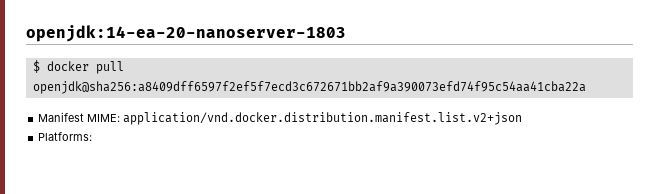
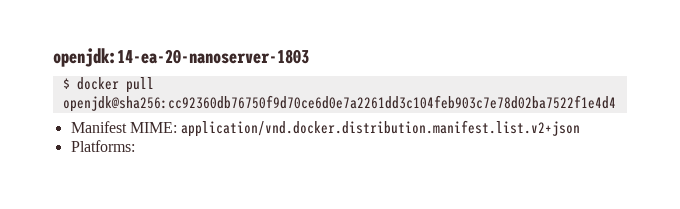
- $ docker pull openjdk@sha256:a8409dff6597f2ef5f7ecd3c672671bb2af9a390073efd74f95c54aa41cba22a
+ $ docker pull openjdk@sha256:cc92360db76750f9d70ce6d0e7a2261dd3c104feb903c7e78d02ba7522f1e4d4

